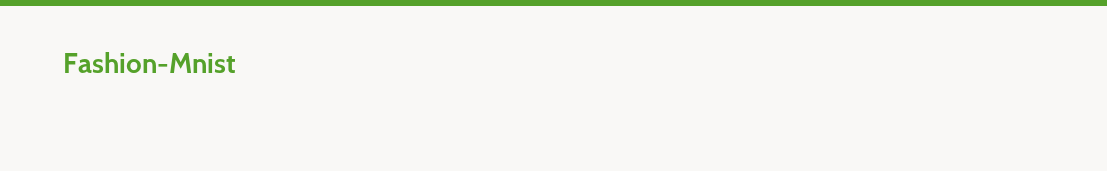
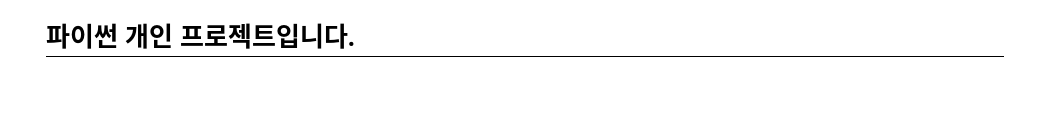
- Fashion-Mnist
+ 파이썬 개인 프로젝트입니다.

